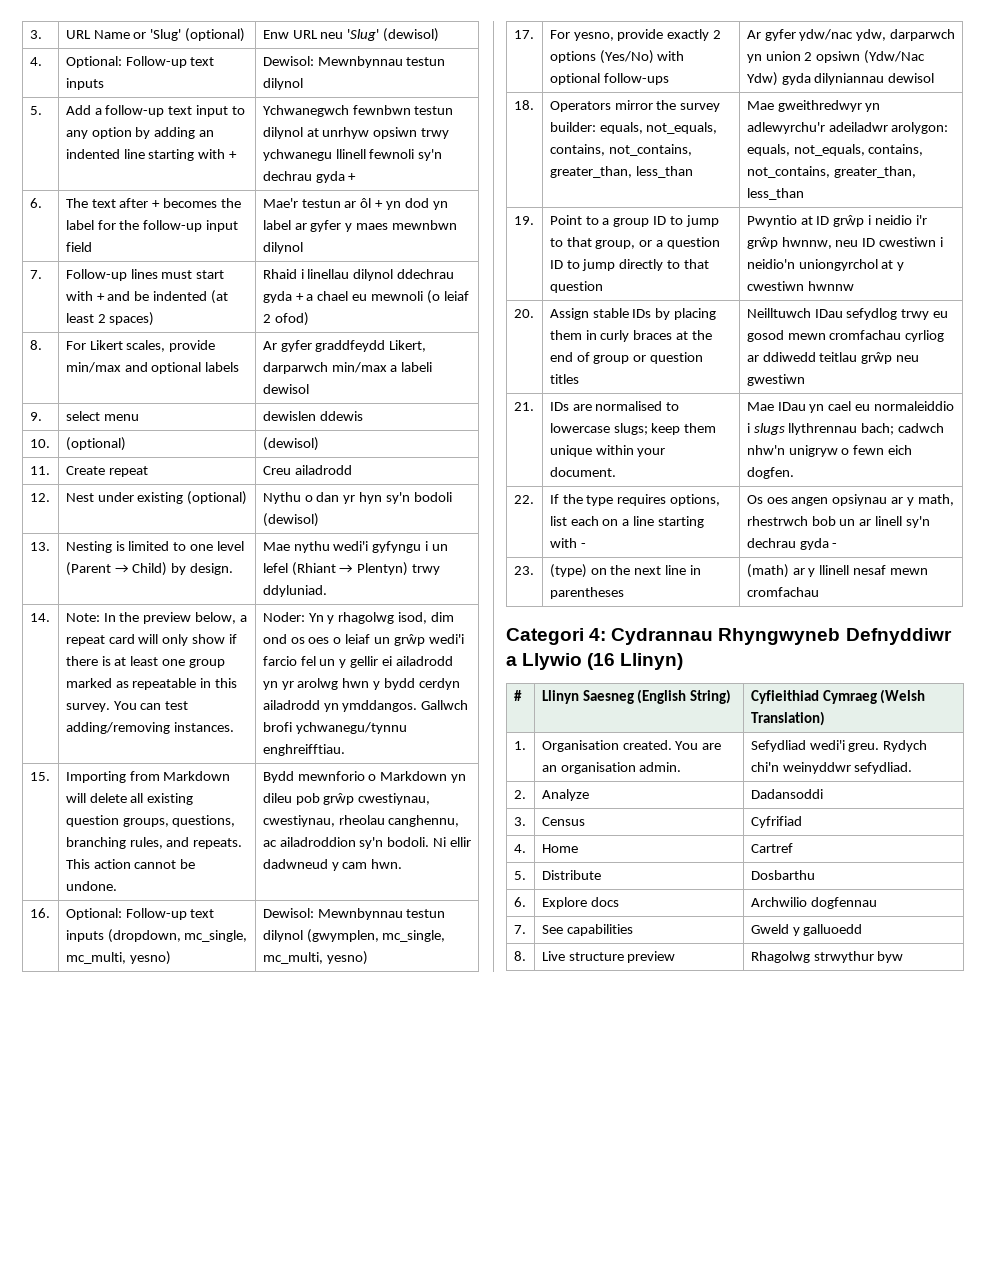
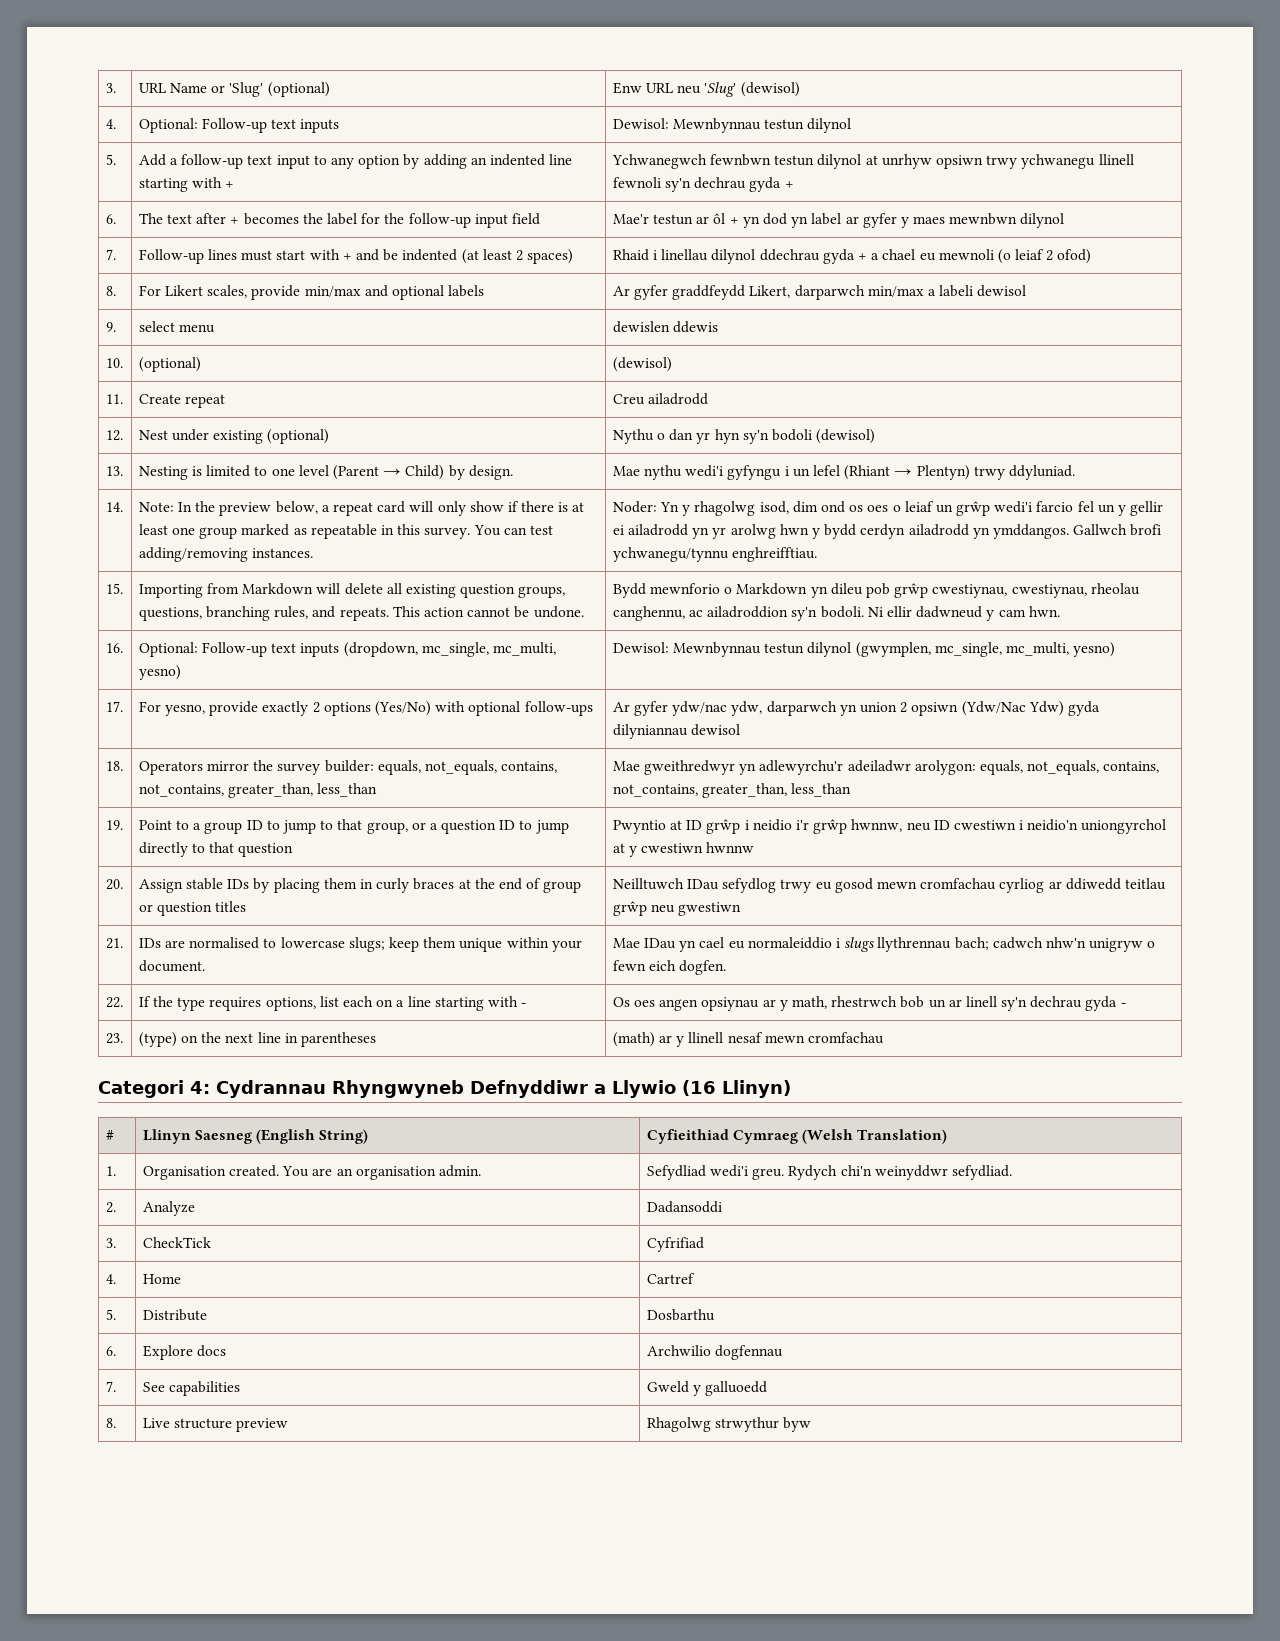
- 3. | Census | Cyfrifiad
+ 3. | CheckTick | Cyfrifiad

